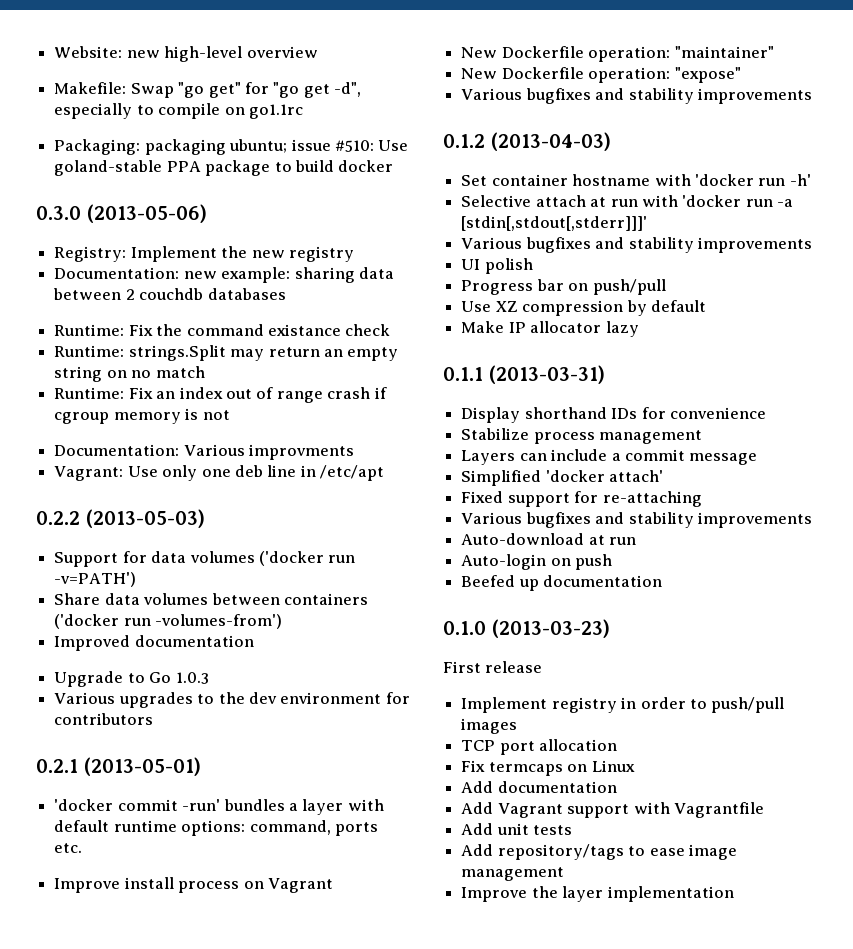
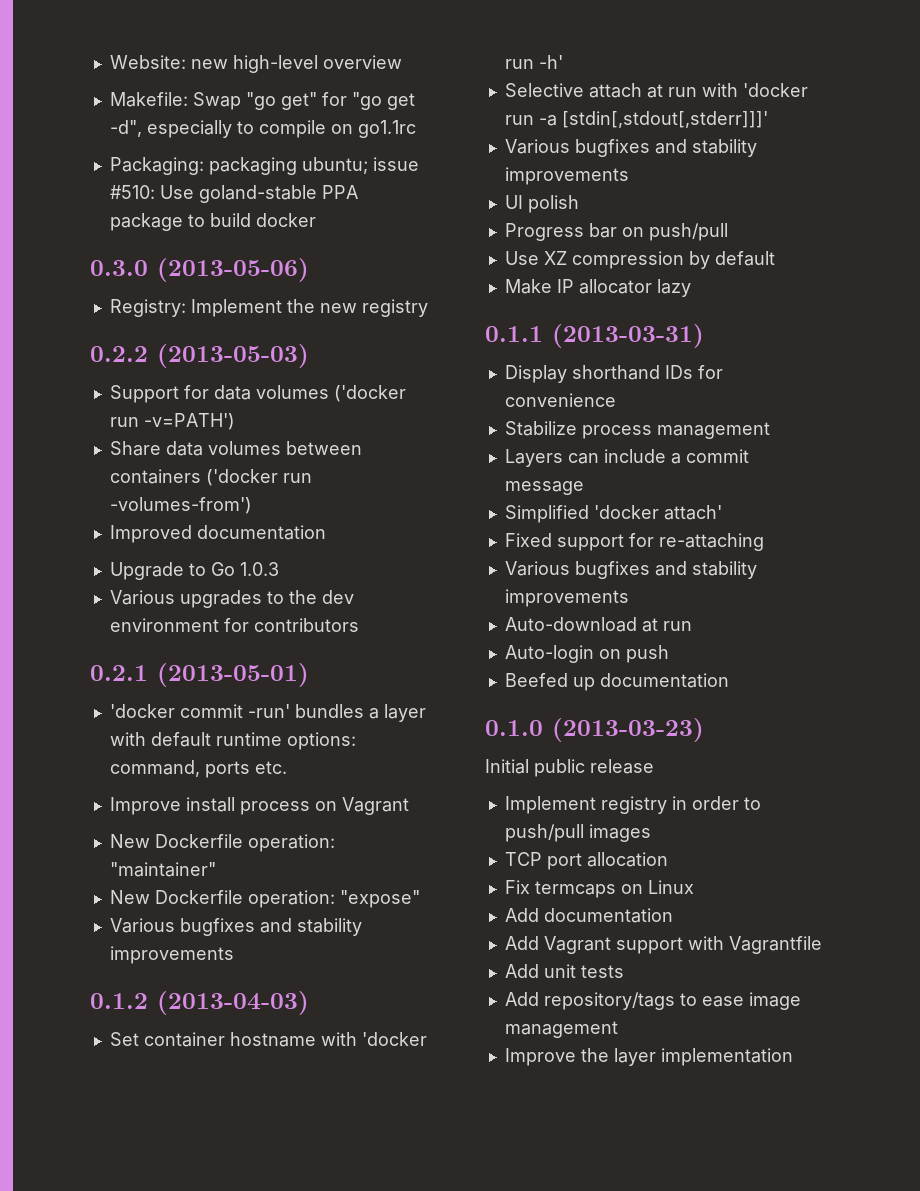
- Documentation: new example: sharing data between 2 couchdb databases
- Runtime: Fix the command existance check
- Runtime: strings.Split may return an empty string on no match
- Runtime: Fix an index out of range crash if cgroup memory is not
- Documentation: Various improvments
- Vagrant: Use only one deb line in /etc/apt
- First release
+ Initial public release

